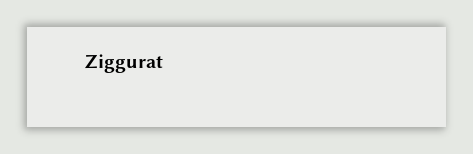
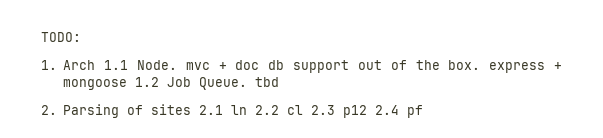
- Ziggurat
+ TODO:
+ 1. Arch 1.1 Node. mvc + doc db support out of the box. express + mongoose 1.2 Job Queue. tbd
+ 2. Parsing of sites 2.1 ln 2.2 cl 2.3 p12 2.4 pf

